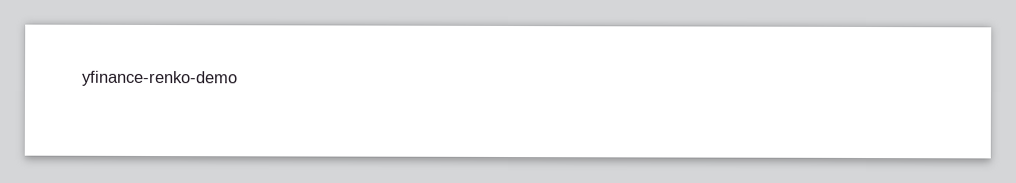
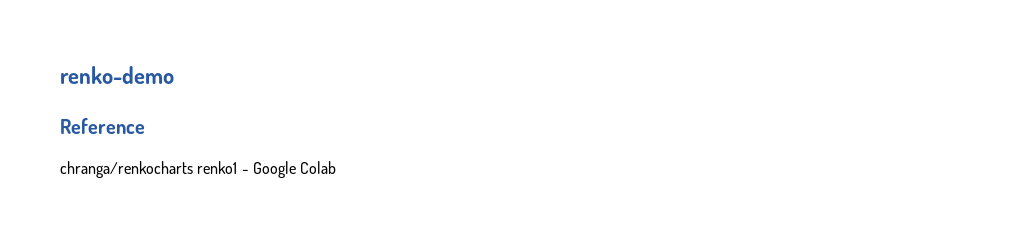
- yfinance-renko-demo
+ renko-demo
+ Reference
+ chranga/renkocharts renko1 - Google Colab

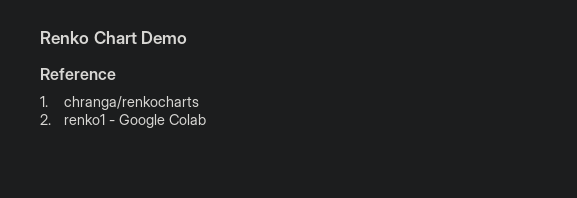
- renko-demo
+ Renko Chart Demo
- chranga/renkocharts renko1 - Google Colab
+ 1. chranga/renkocharts
+ 2. renko1 - Google Colab

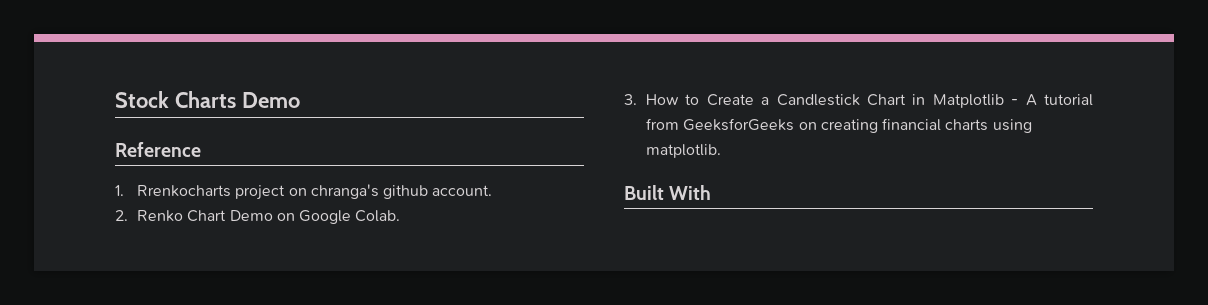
- Renko Chart Demo
+ Stock Charts Demo
- 1. chranga/renkocharts
- 2. renko1 - Google Colab
+ 1. Rrenkocharts project on chranga's github account.
+ 2. Renko Chart Demo on Google Colab.
+ 3. How to Create a Candlestick Chart in Matplotlib - A tutorial from GeeksforGeeks on creating financial charts using matplotlib.
+ Built With

